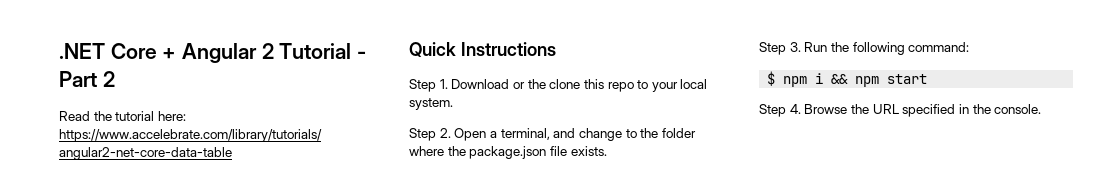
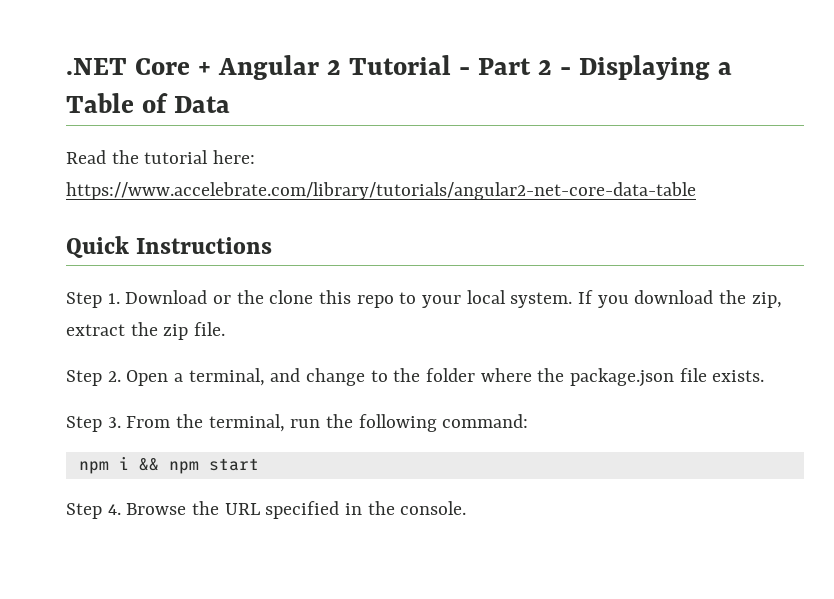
- .NET Core + Angular 2 Tutorial - Part 2
+ .NET Core + Angular 2 Tutorial - Part 2 - Displaying a Table of Data
+ If you download the zip, extract the zip file.
- Step 3. Run the following command:
+ Step 3. From the terminal, run the following command:
- $ npm i && npm start
+ npm i && npm start

